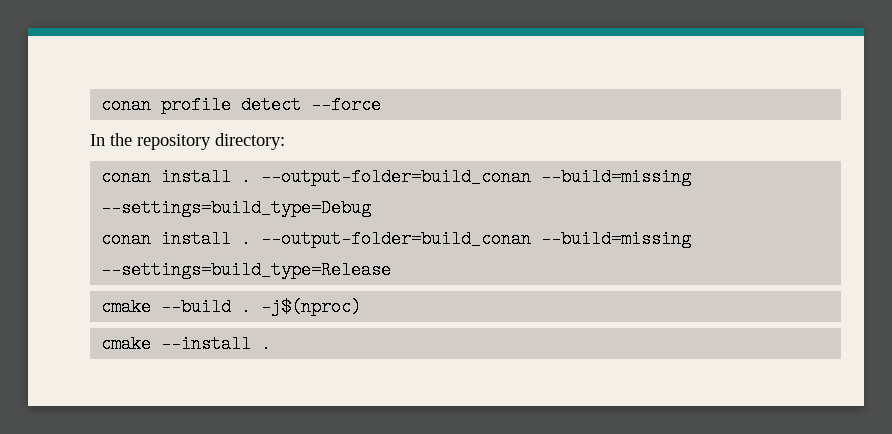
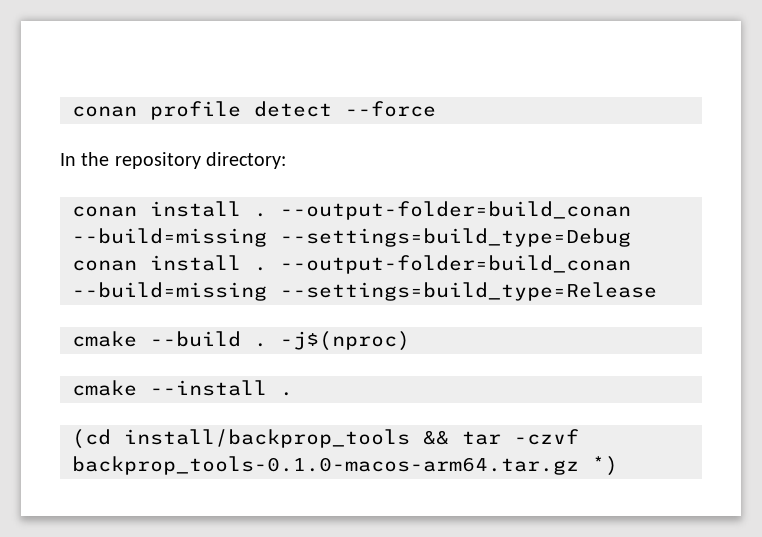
+ (cd install/backprop_tools && tar -czvf backprop_tools-0.1.0-macos-arm64.tar.gz *)

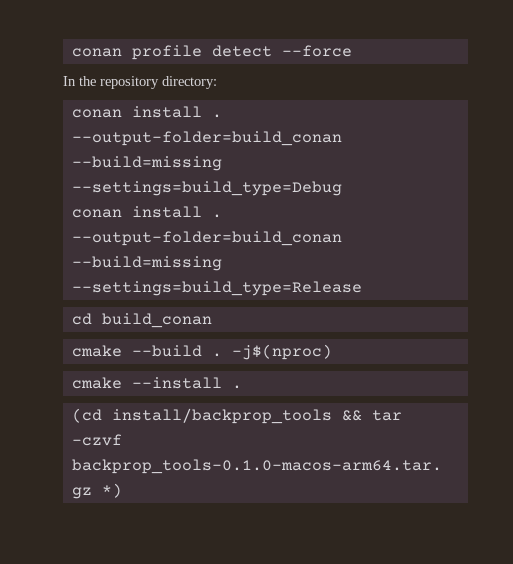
+ cd build_conan

